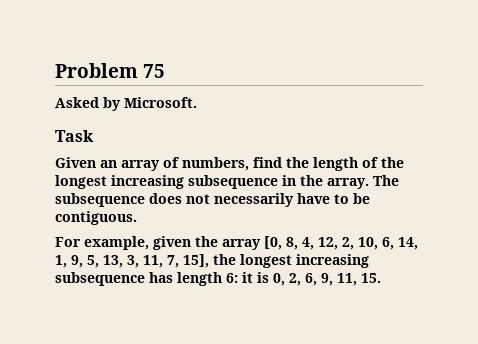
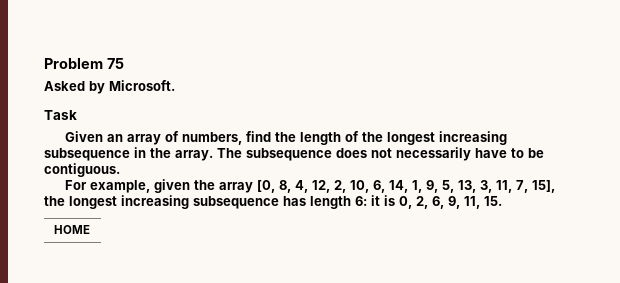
+ HOME

